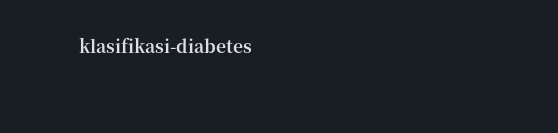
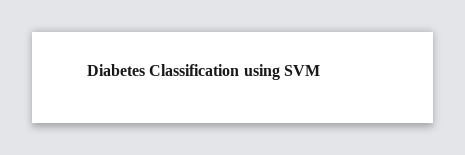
- klasifikasi-diabetes
+ Diabetes Classification using SVM

